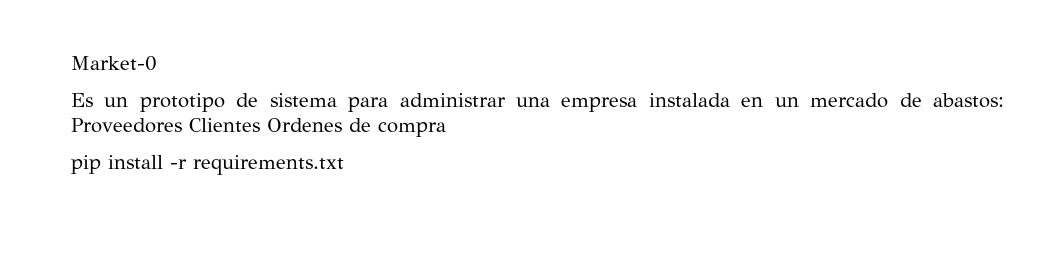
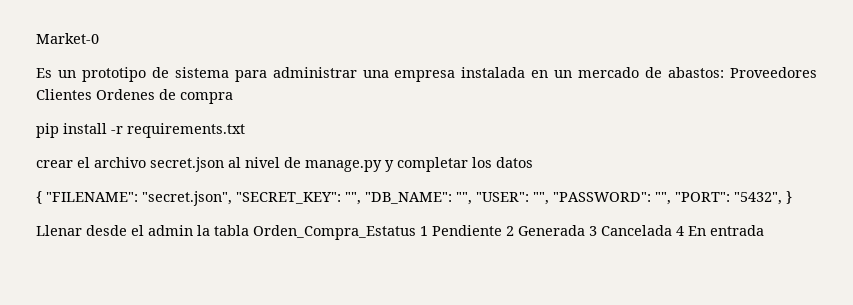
+ crear el archivo secret.json al nivel de manage.py y completar los datos
+ { "FILENAME": "secret.json", "SECRET_KEY": "", "DB_NAME": "", "USER": "", "PASSWORD": "", "PORT": "5432", }
+ Llenar desde el admin la tabla Orden_Compra_Estatus 1 Pendiente 2 Generada 3 Cancelada 4 En entrada

